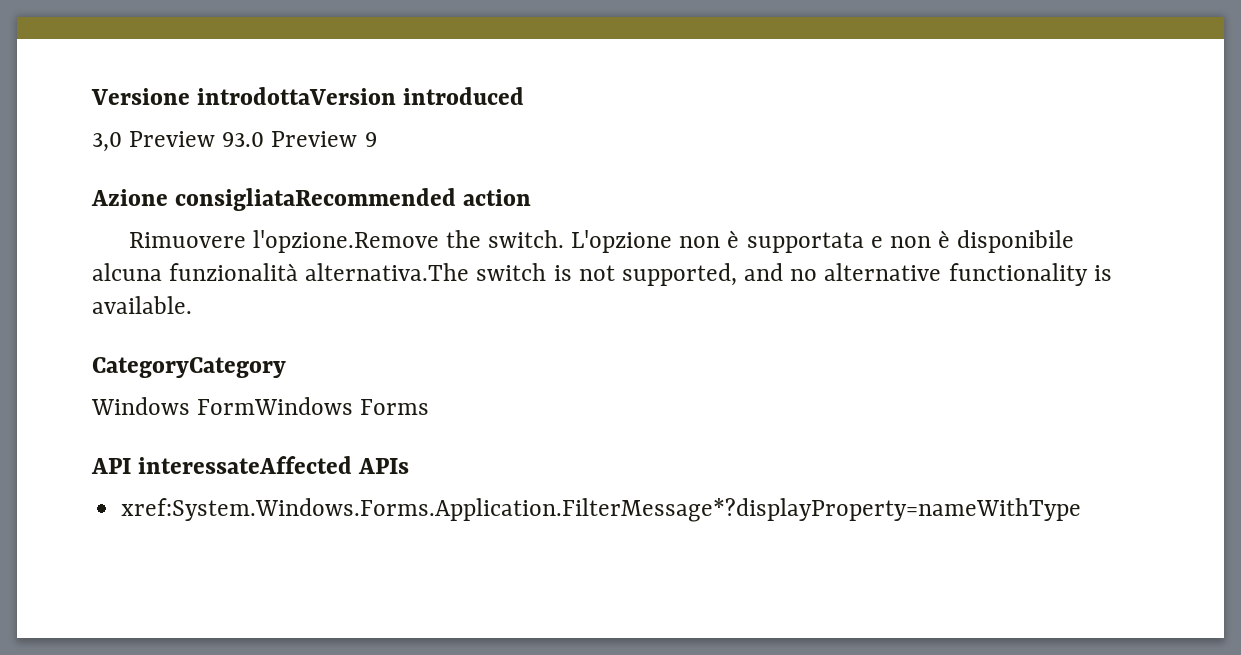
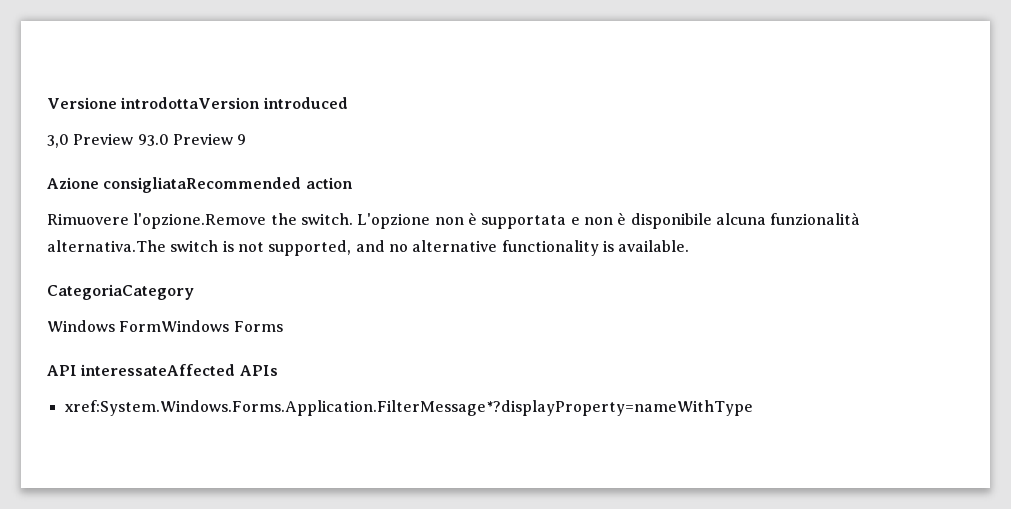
- CategoryCategory
+ CategoriaCategory

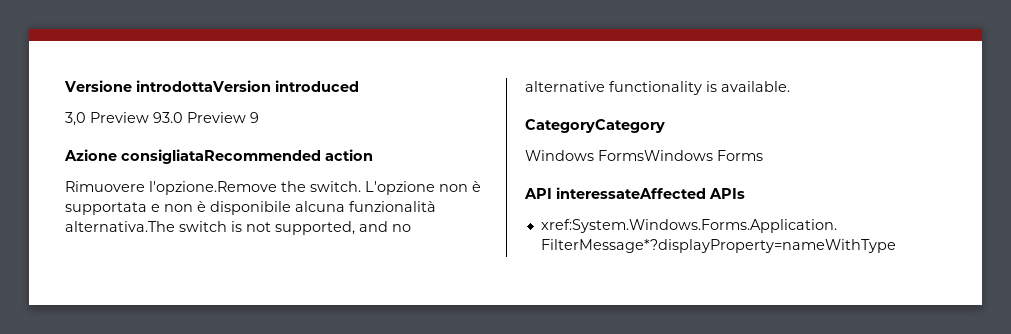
- CategoriaCategory
+ CategoryCategory
- Windows FormWindows Forms
+ Windows FormsWindows Forms

